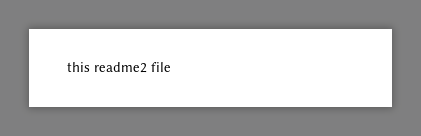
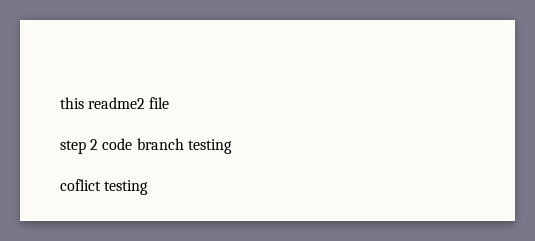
+ step 2 code branch testing
+ coflict testing

